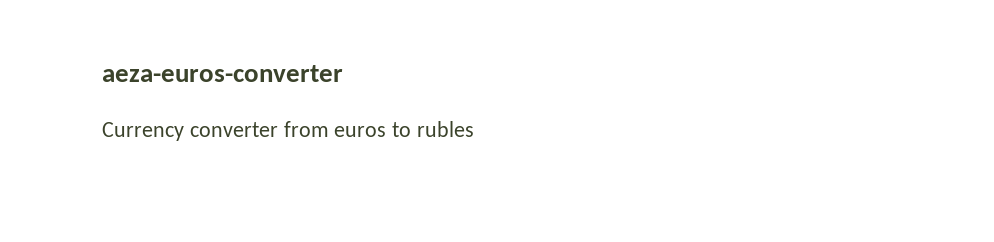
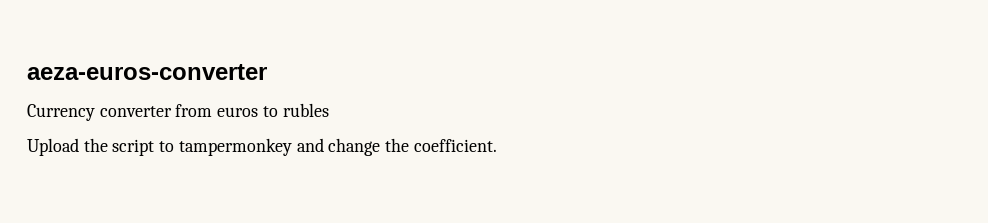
+ Upload the script to tampermonkey and change the coefficient.

